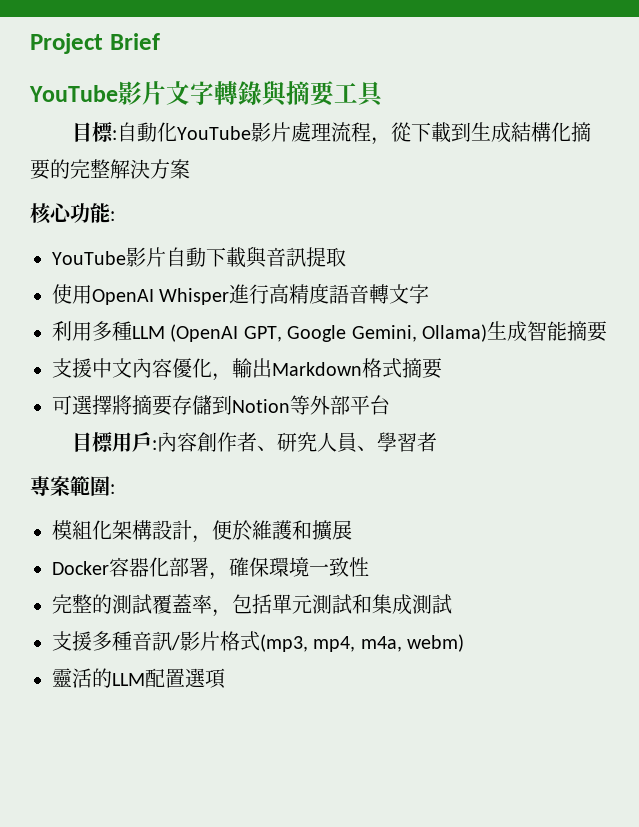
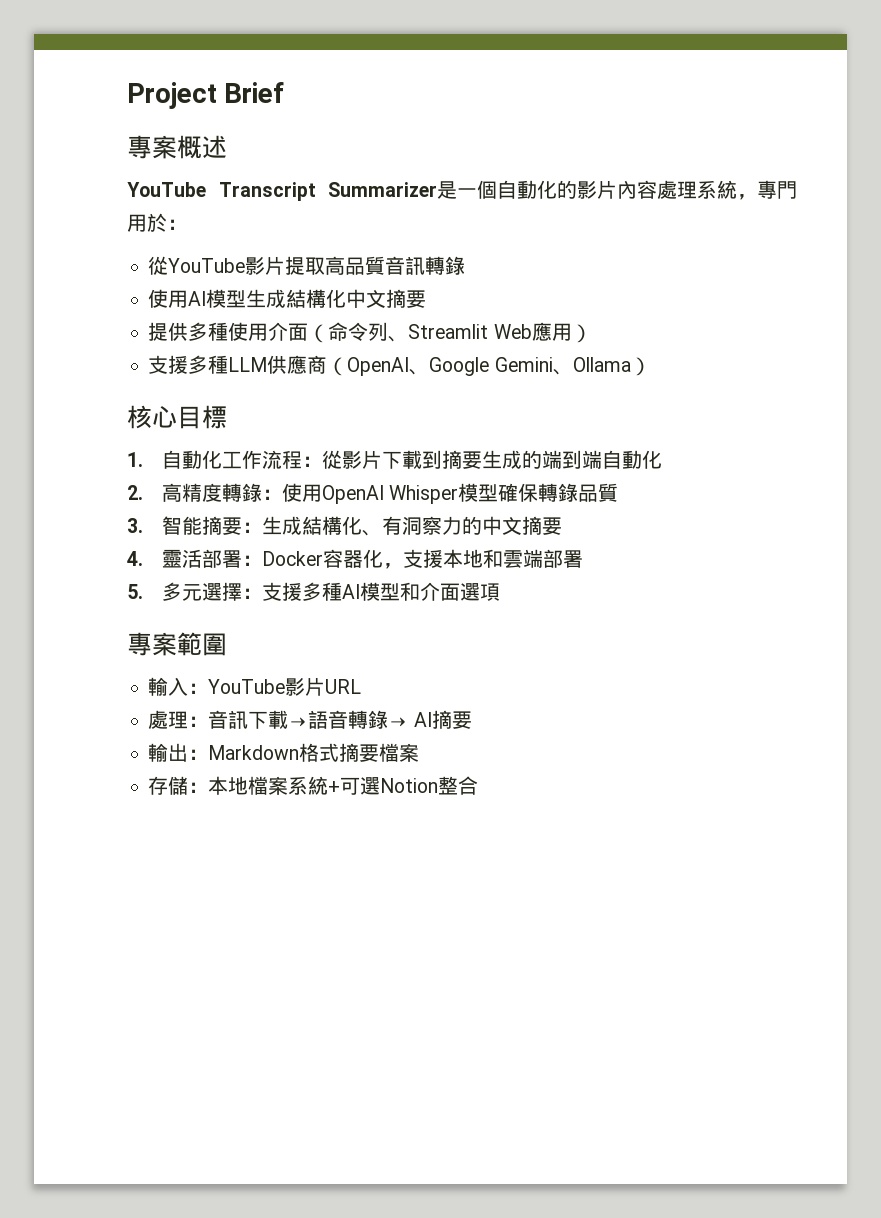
- YouTube影片文字轉錄與摘要工具
- 目標:自動化YouTube影片處理流程，從下載到生成結構化摘要的完整解決方案
- 核心功能:
- YouTube影片自動下載與音訊提取
- 使用OpenAI Whisper進行高精度語音轉文字
- 利用多種LLM (OpenAI GPT, Google Gemini, Ollama)生成智能摘要
- 支援中文內容優化，輸出Markdown格式摘要
- 可選擇將摘要存儲到Notion等外部平台
- 目標用戶:內容創作者、研究人員、學習者
- 專案範圍:
- 模組化架構設計，便於維護和擴展
- Docker容器化部署，確保環境一致性
- 完整的測試覆蓋率，包括單元測試和集成測試
- 支援多種音訊/影片格式(mp3, mp4, m4a, webm)
- 靈活的LLM配置選項
+ 專案概述
+ YouTube Transcript Summarizer是一個自動化的影片內容處理系統，專門用於：
+ 從YouTube影片提取高品質音訊轉錄
+ 使用AI模型生成結構化中文摘要
+ 提供多種使用介面（命令列、Streamlit Web應用）
+ 支援多種LLM供應商（OpenAI、Google Gemini、Ollama）
+ 核心目標
+ 1.自動化工作流程：從影片下載到摘要生成的端到端自動化
+ 2.高精度轉錄：使用OpenAI Whisper模型確保轉錄品質
+ 3.智能摘要：生成結構化、有洞察力的中文摘要
+ 4.靈活部署：Docker容器化，支援本地和雲端部署
+ 5.多元選擇：支援多種AI模型和介面選項
+ 專案範圍
+ 輸入：YouTube影片URL
+ 處理：音訊下載→語音轉錄→ AI摘要
+ 輸出：Markdown格式摘要檔案
+ 存儲：本地檔案系統+可選Notion整合

